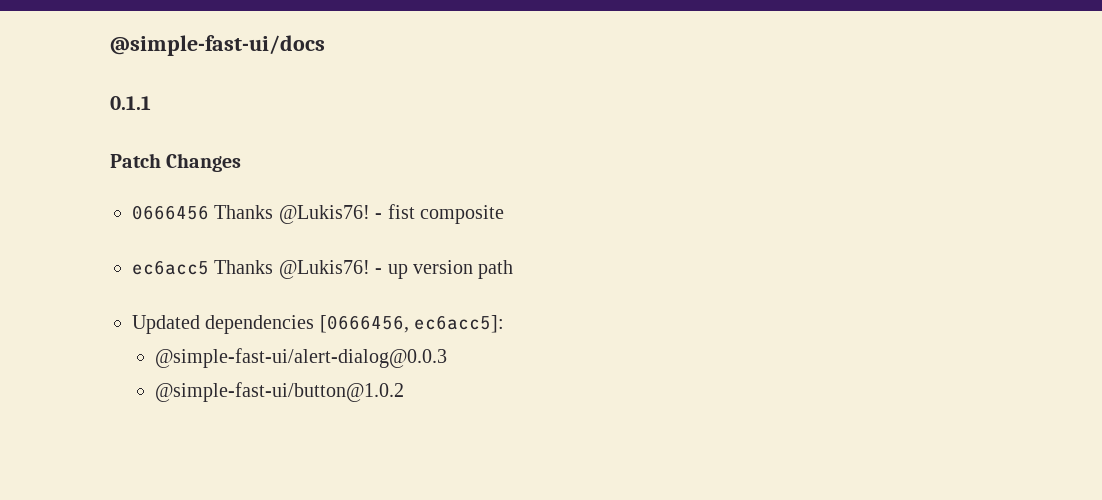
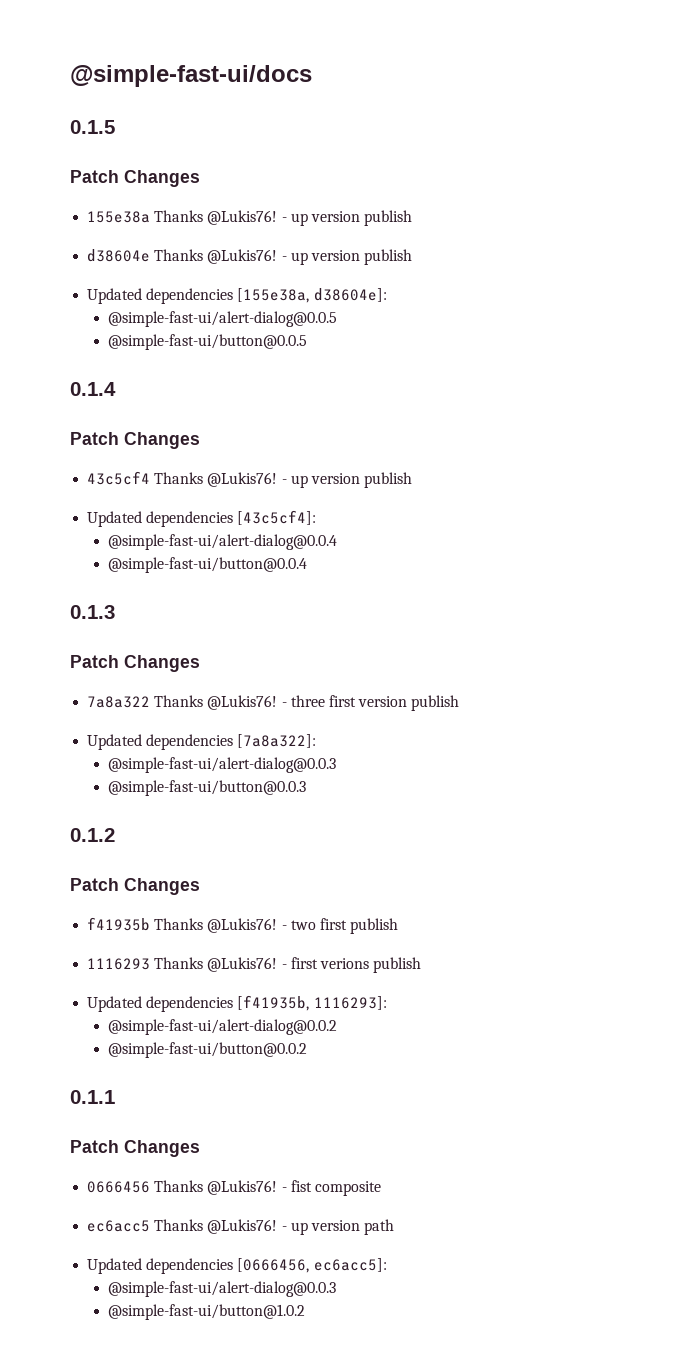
+ 0.1.5
+ Patch Changes
+ 155e38a Thanks @Lukis76! - up version publish
+ d38604e Thanks @Lukis76! - up version publish
+ Updated dependencies [155e38a, d38604e]:
+ @simple-fast-ui/alert-dialog@0.0.5
+ @simple-fast-ui/button@0.0.5
+ 0.1.4
+ Patch Changes
+ 43c5cf4 Thanks @Lukis76! - up version publish
+ Updated dependencies [43c5cf4]:
+ @simple-fast-ui/alert-dialog@0.0.4
+ @simple-fast-ui/button@0.0.4
+ 0.1.3
+ Patch Changes
+ 7a8a322 Thanks @Lukis76! - three first version publish
+ Updated dependencies [7a8a322]:
+ @simple-fast-ui/alert-dialog@0.0.3
+ @simple-fast-ui/button@0.0.3
+ 0.1.2
+ Patch Changes
+ f41935b Thanks @Lukis76! - two first publish
+ 1116293 Thanks @Lukis76! - first verions publish
+ Updated dependencies [f41935b, 1116293]:
+ @simple-fast-ui/alert-dialog@0.0.2
+ @simple-fast-ui/button@0.0.2

